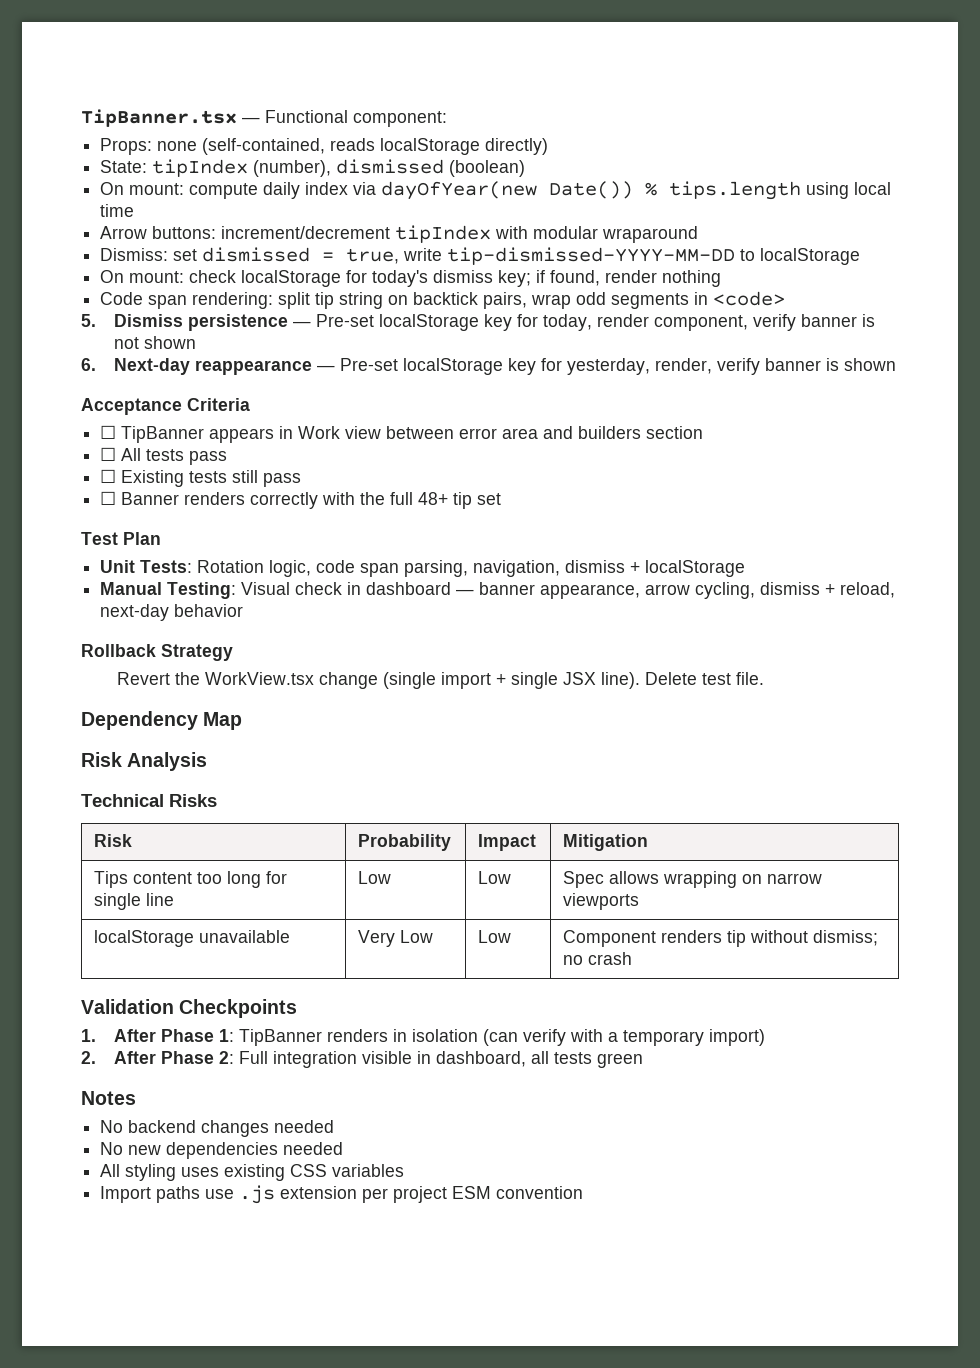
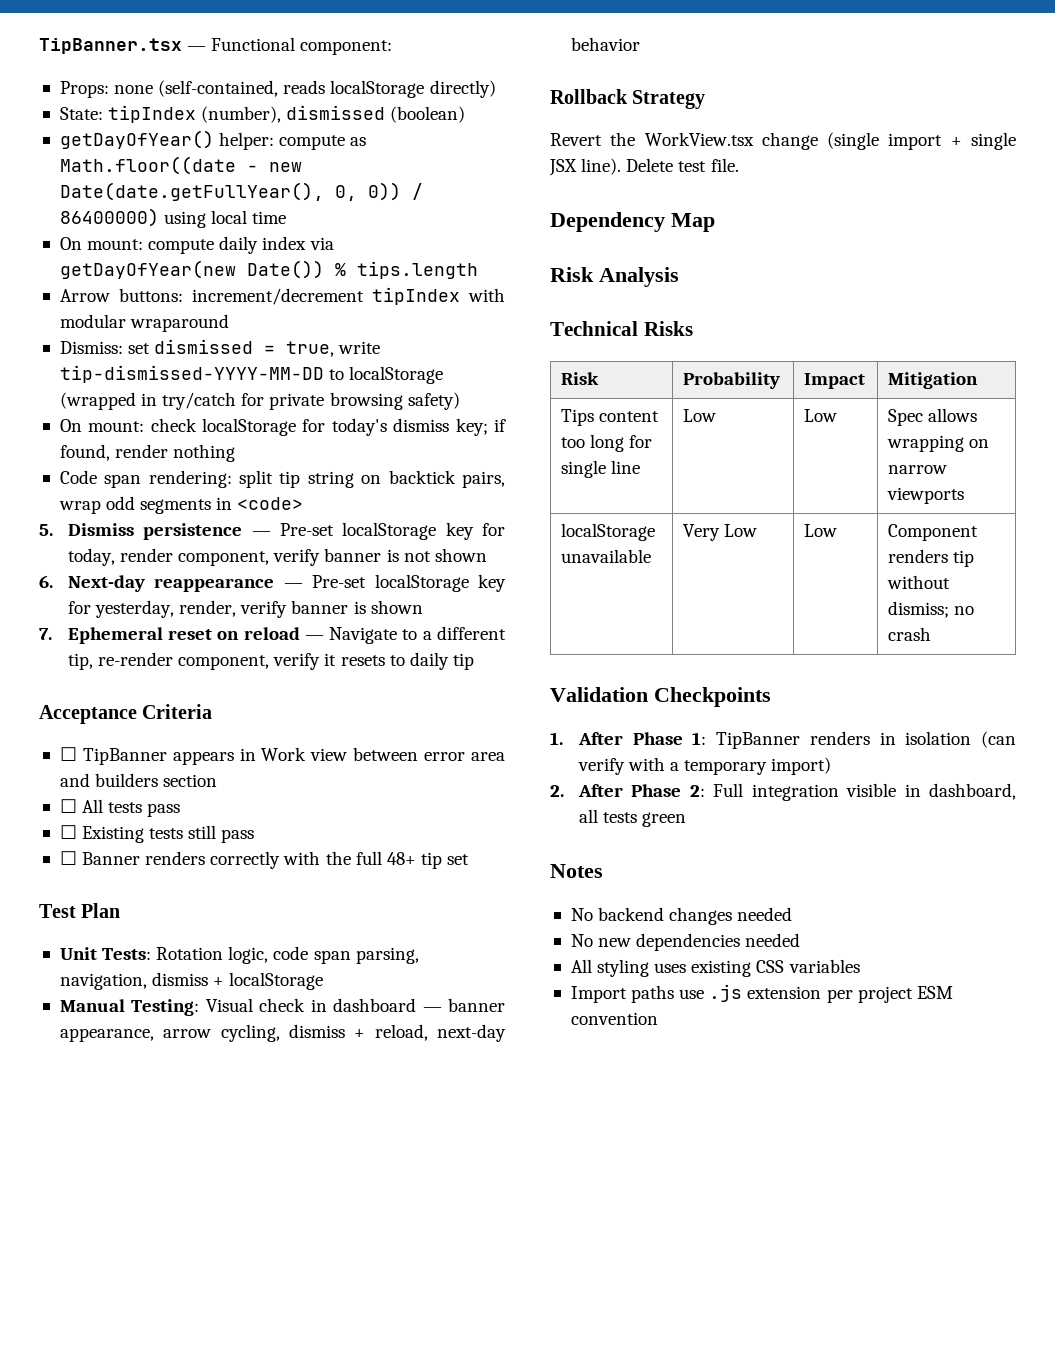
+ getDayOfYear() helper: compute as Math.floor((date - new Date(date.getFullYear(), 0, 0)) / 86400000) using local time
- On mount: compute daily index via dayOfYear(new Date()) % tips.length using local time
+ On mount: compute daily index via getDayOfYear(new Date()) % tips.length
- Dismiss: set dismissed = true, write tip-dismissed-YYYY-MM-DD to localStorage
+ Dismiss: set dismissed = true, write tip-dismissed-YYYY-MM-DD to localStorage (wrapped in try/catch for private browsing safety)
+ 7. Ephemeral reset on reload — Navigate to a different tip, re-render component, verify it resets to daily tip

